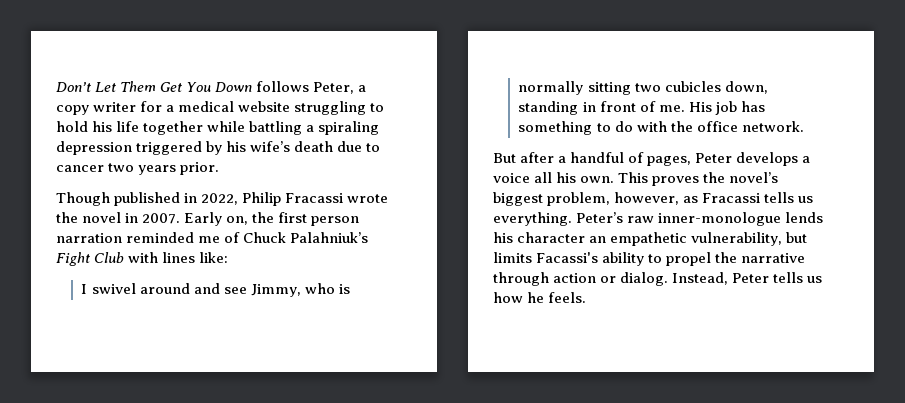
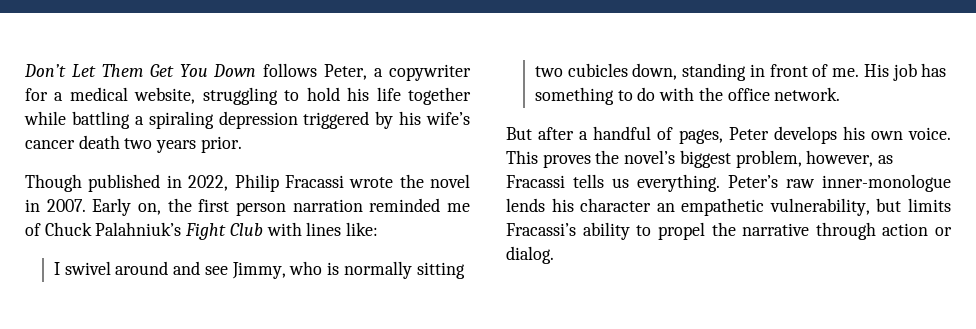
- Don’t Let Them Get You Down follows Peter, a copy writer for a medical website struggling to hold his life together while battling a spiraling depression triggered by his wife’s death due to cancer two years prior.
+ Don’t Let Them Get You Down follows Peter, a copywriter for a medical website, struggling to hold his life together while battling a spiraling depression triggered by his wife’s cancer death two years prior.
- But after a handful of pages, Peter develops a voice all his own.
+ But after a handful of pages, Peter develops his own voice.
- Peter’s raw inner-monologue lends his character an empathetic vulnerability, but limits Facassi's ability to propel the narrative through action or dialog. Instead, Peter tells us how he feels.
+ Peter’s raw inner-monologue lends his character an empathetic vulnerability, but limits Fracassi’s ability to propel the narrative through action or dialog.

